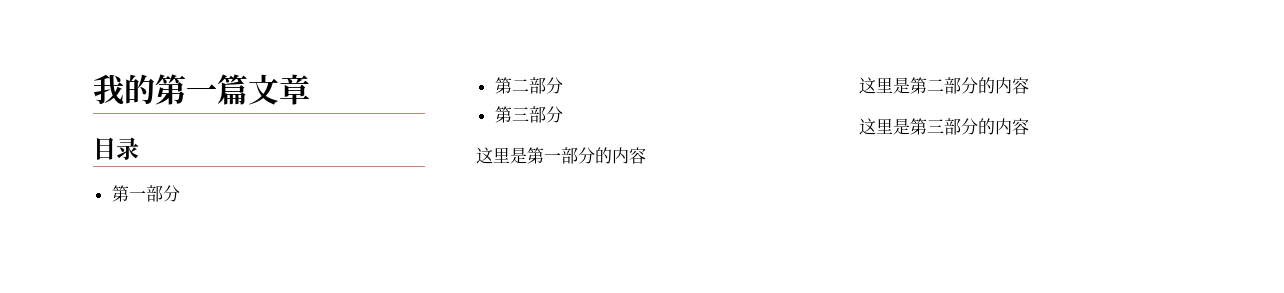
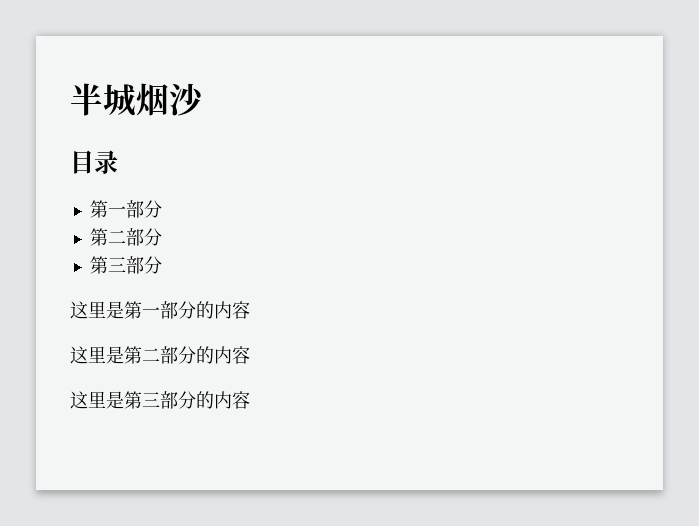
- 我的第一篇文章
+ 半城烟沙

